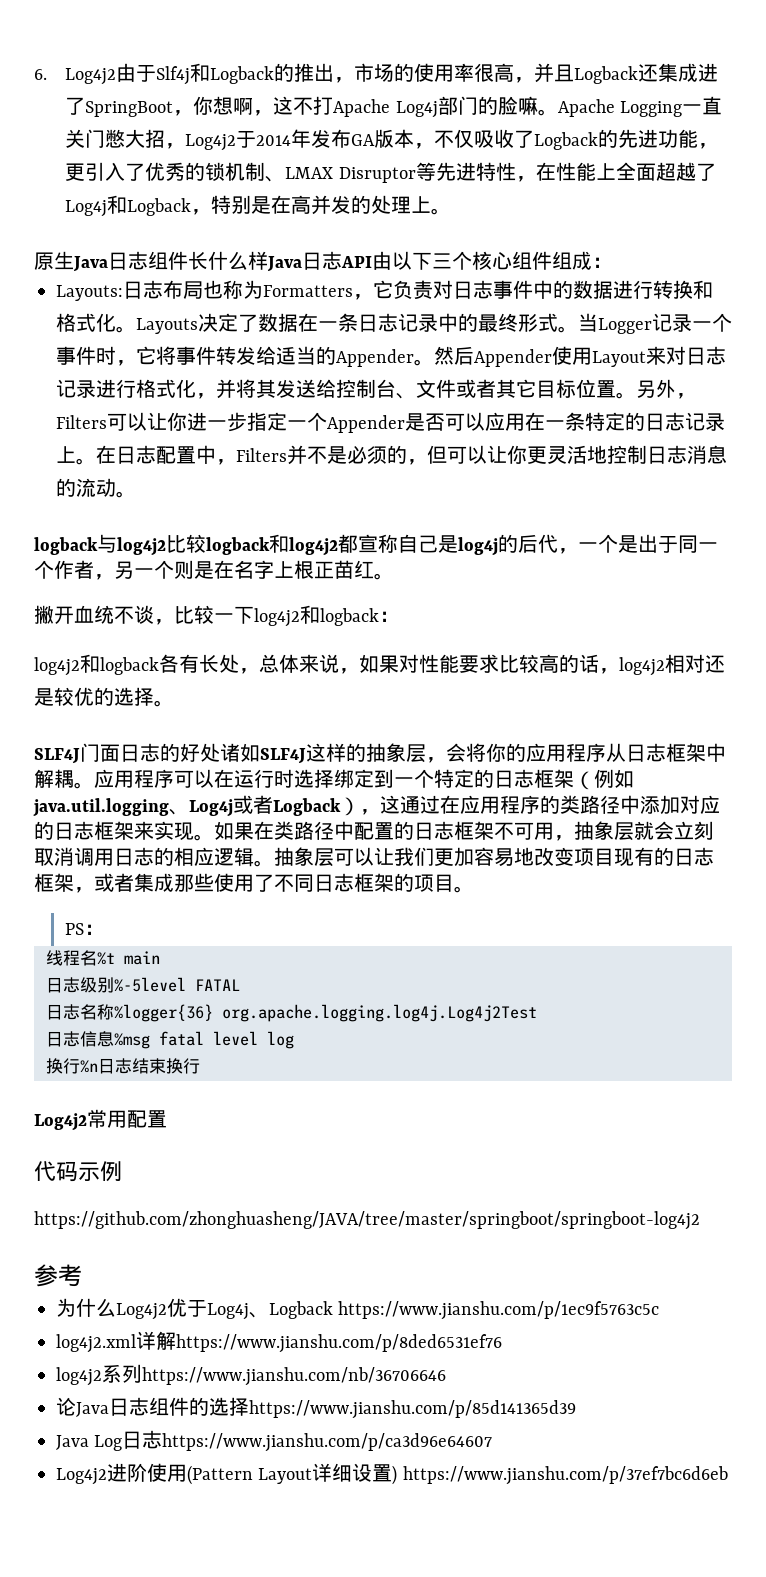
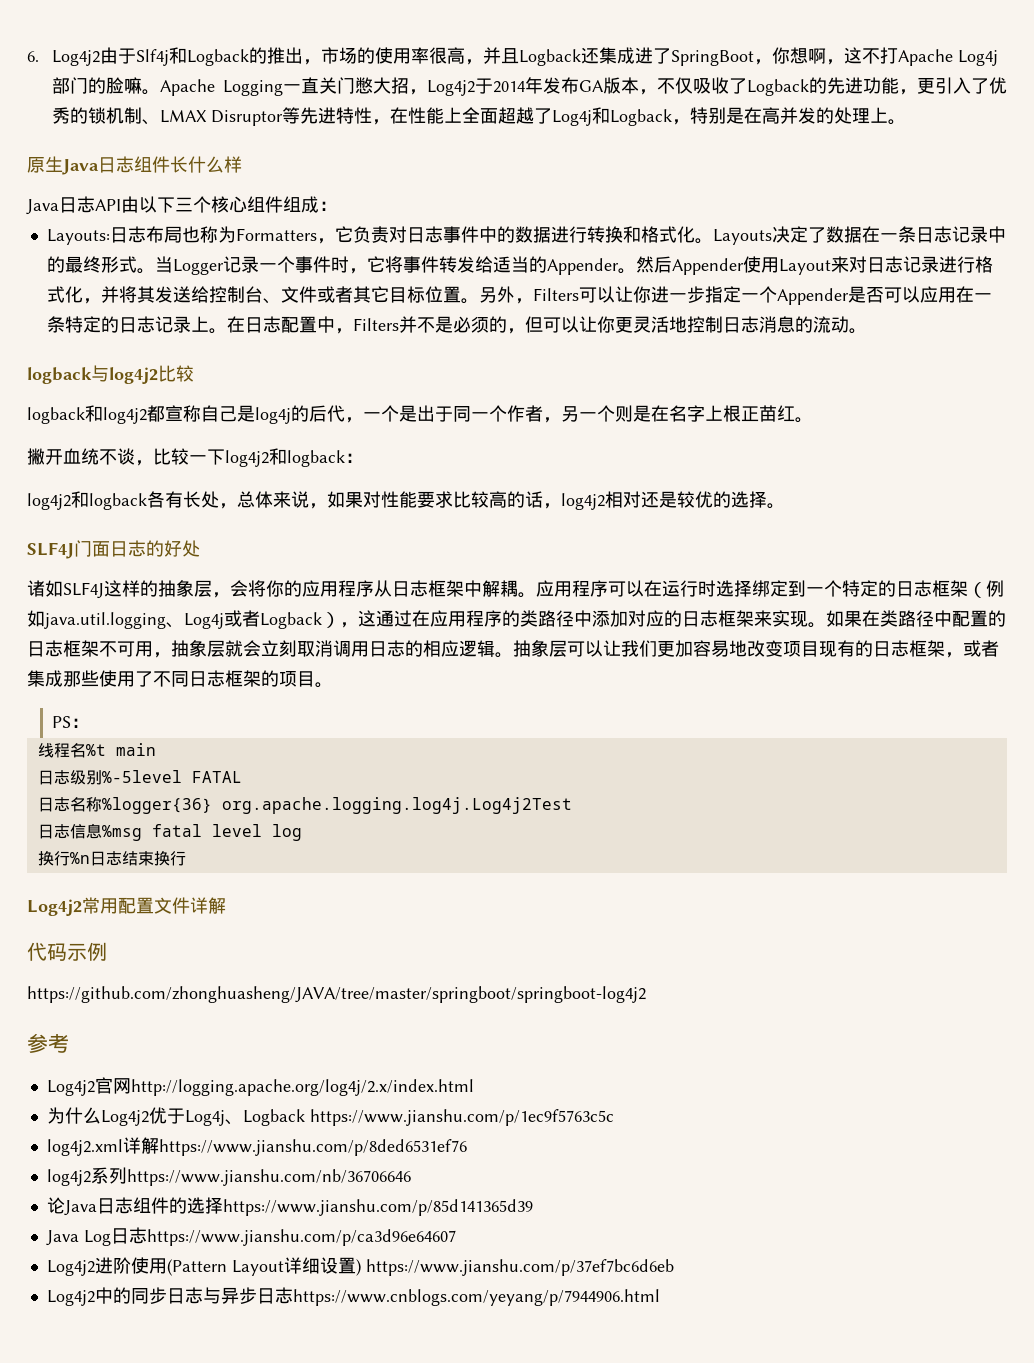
- 原生Java日志组件长什么样Java日志API由以下三个核心组件组成：
+ 原生Java日志组件长什么样
+ Java日志API由以下三个核心组件组成：
- logback与log4j2比较logback和log4j2都宣称自己是log4j的后代，一个是出于同一个作者，另一个则是在名字上根正苗红。
+ logback与log4j2比较
+ logback和log4j2都宣称自己是log4j的后代，一个是出于同一个作者，另一个则是在名字上根正苗红。
- SLF4J门面日志的好处诸如SLF4J这样的抽象层，会将你的应用程序从日志框架中解耦。
+ SLF4J门面日志的好处
+ 诸如SLF4J这样的抽象层，会将你的应用程序从日志框架中解耦。
- Log4j2常用配置
+ Log4j2常用配置文件详解
+ Log4j2官网http://logging.apache.org/log4j/2.x/index.html
+ Log4j2中的同步日志与异步日志https://www.cnblogs.com/yeyang/p/7944906.html

